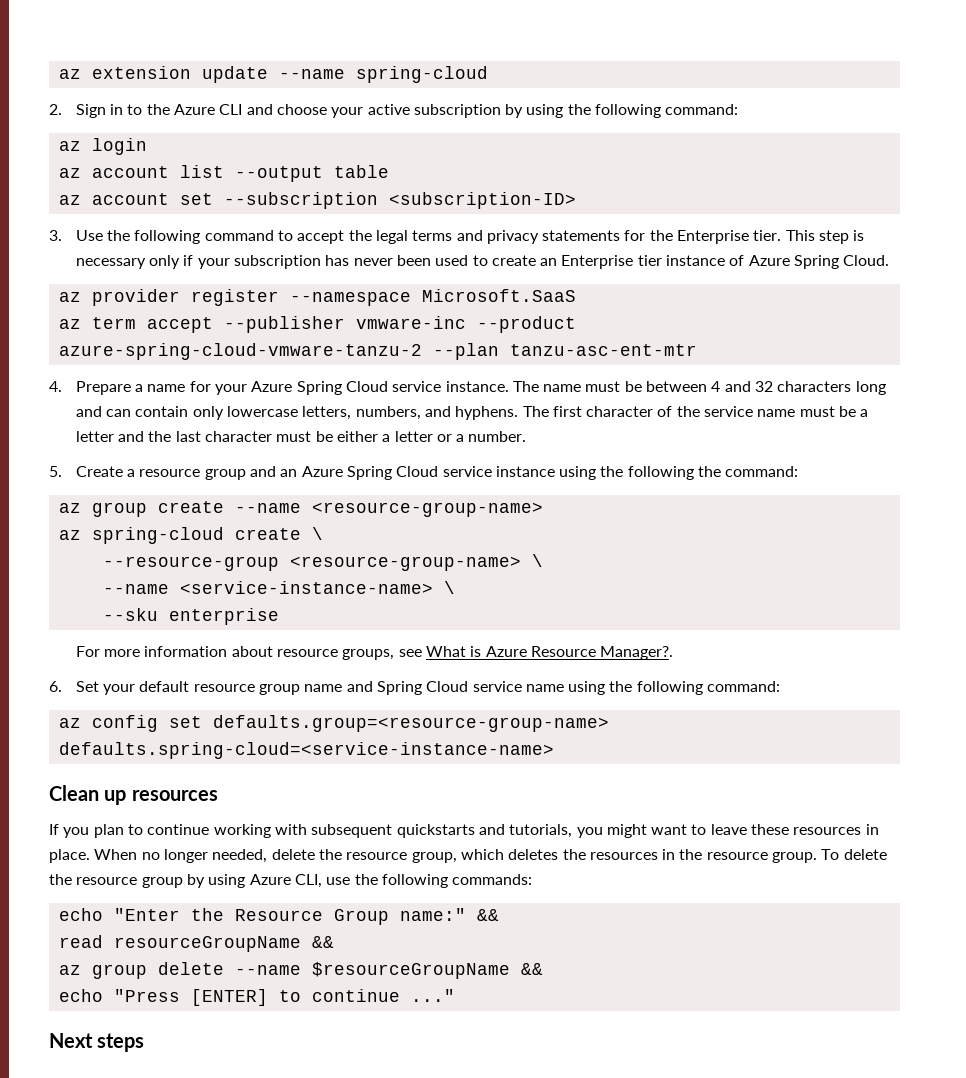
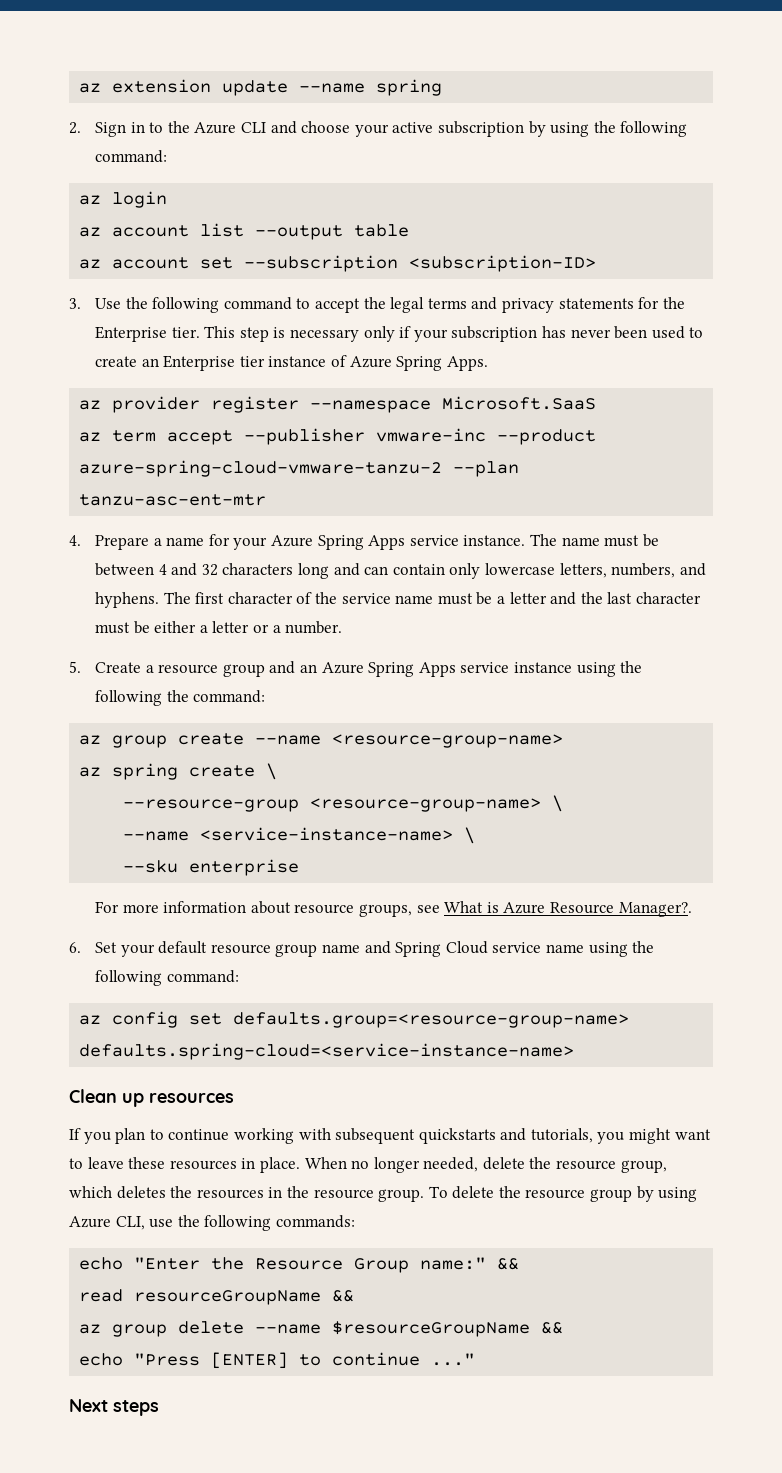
- az extension update --name spring-cloud
+ az extension update --name spring
- This step is necessary only if your subscription has never been used to create an Enterprise tier instance of Azure Spring Cloud.
+ This step is necessary only if your subscription has never been used to create an Enterprise tier instance of Azure Spring Apps.
- 4. Prepare a name for your Azure Spring Cloud service instance.
+ 4. Prepare a name for your Azure Spring Apps service instance.
- 5. Create a resource group and an Azure Spring Cloud service instance using the following the command:
+ 5. Create a resource group and an Azure Spring Apps service instance using the following the command:
- az spring-cloud create \
+ az spring create \

